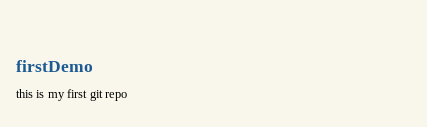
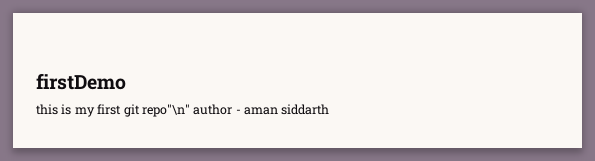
- this is my first git repo
+ this is my first git repo"\n" author - aman siddarth

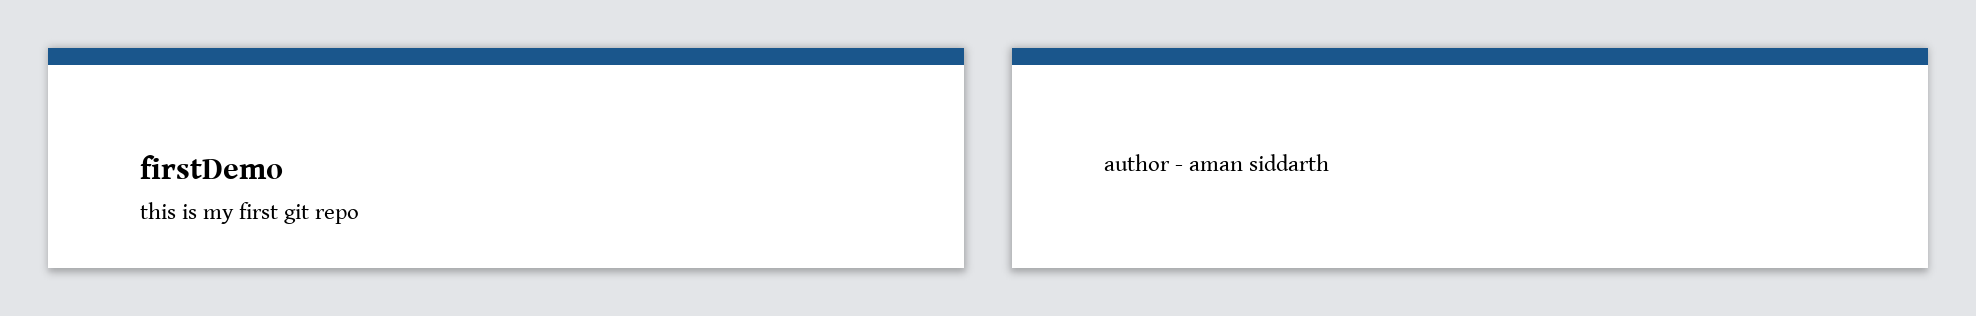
- this is my first git repo"\n" author - aman siddarth
+ this is my first git repo
+ author - aman siddarth

